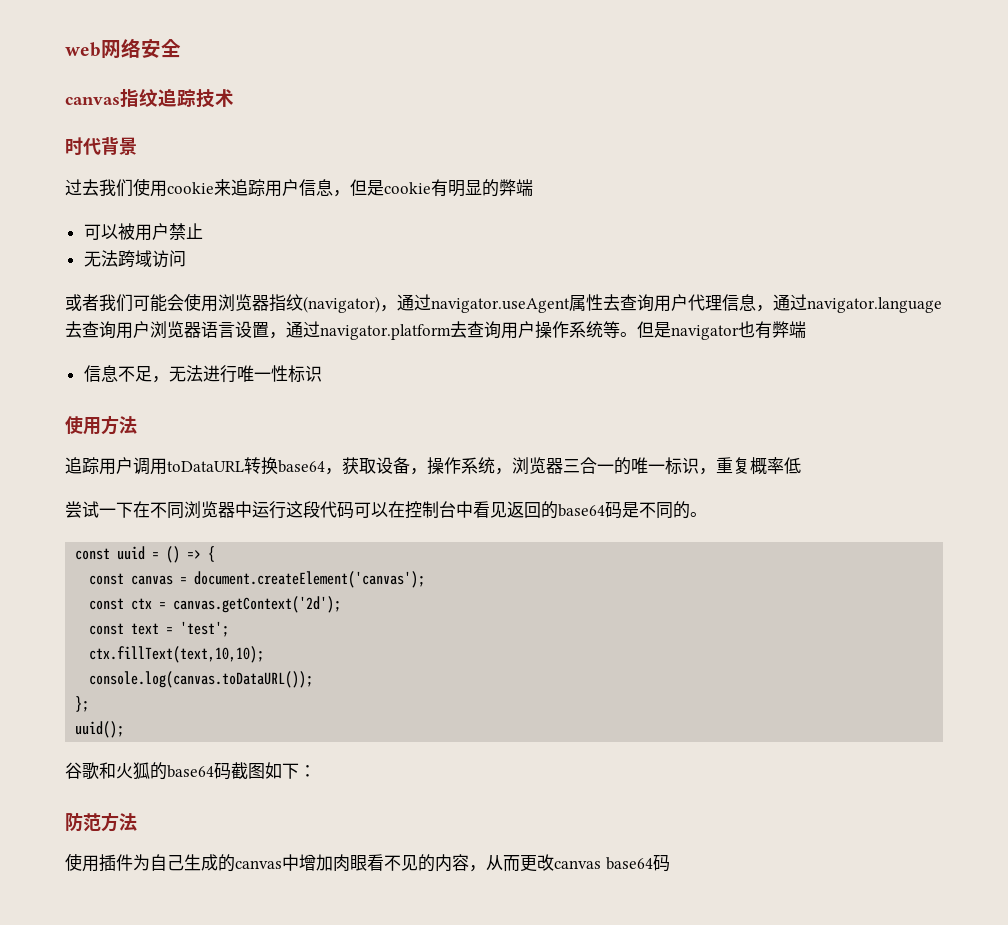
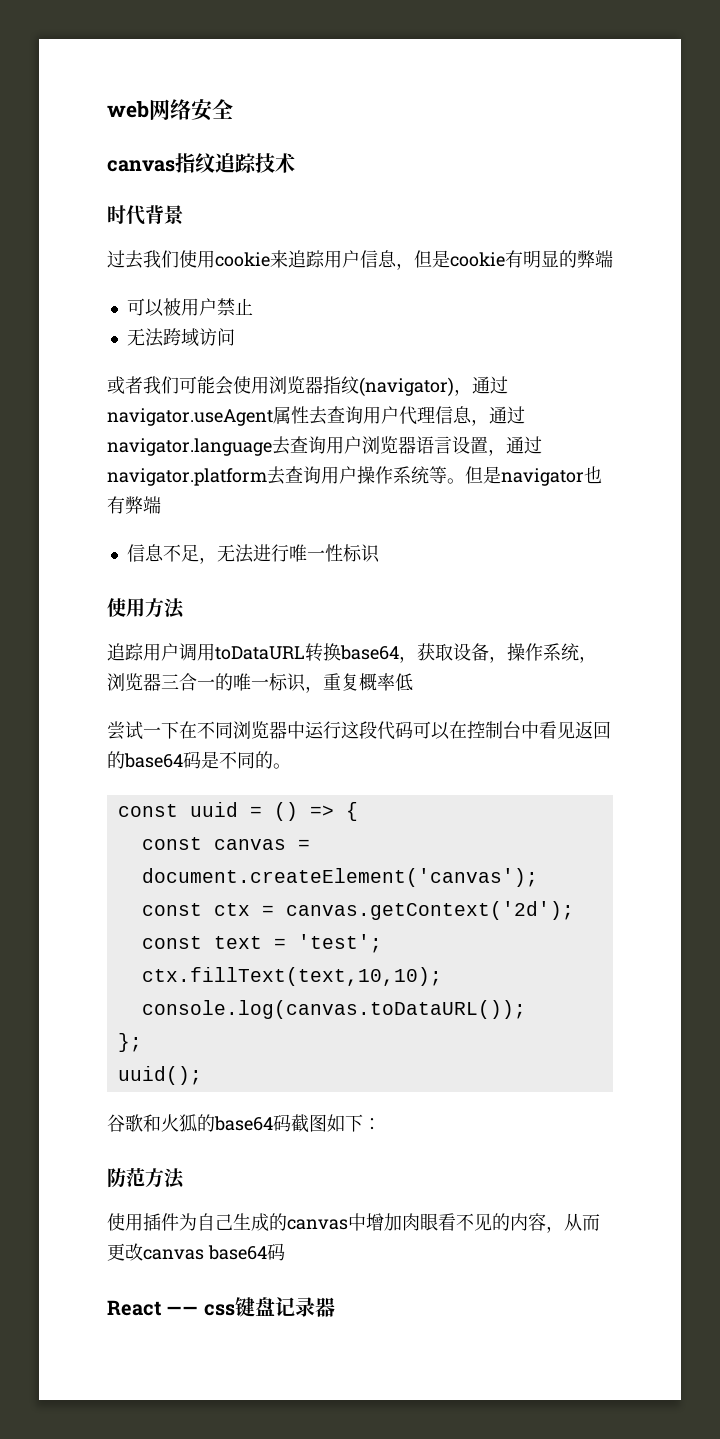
+ React —— css键盘记录器

